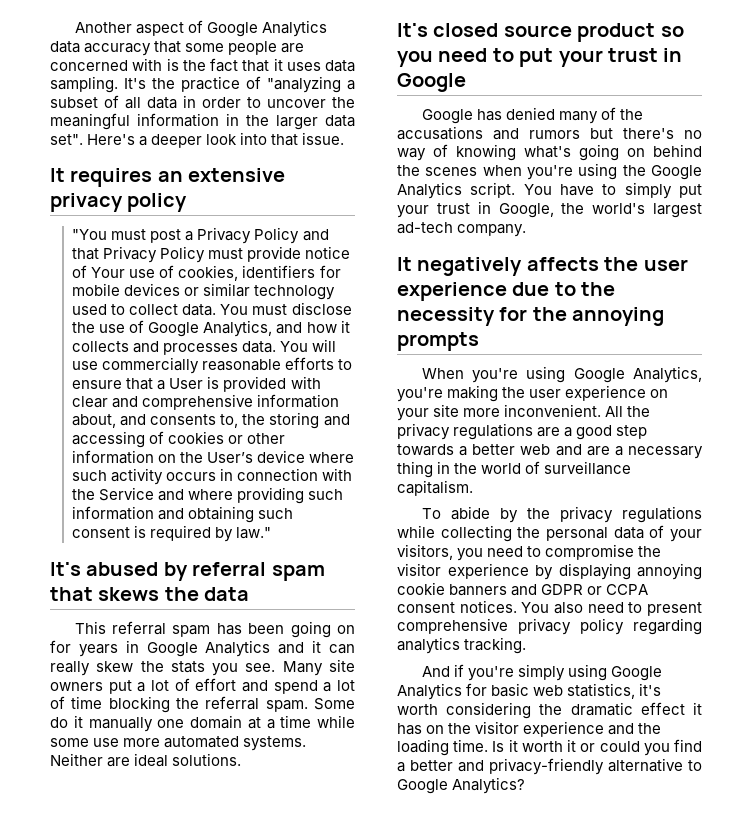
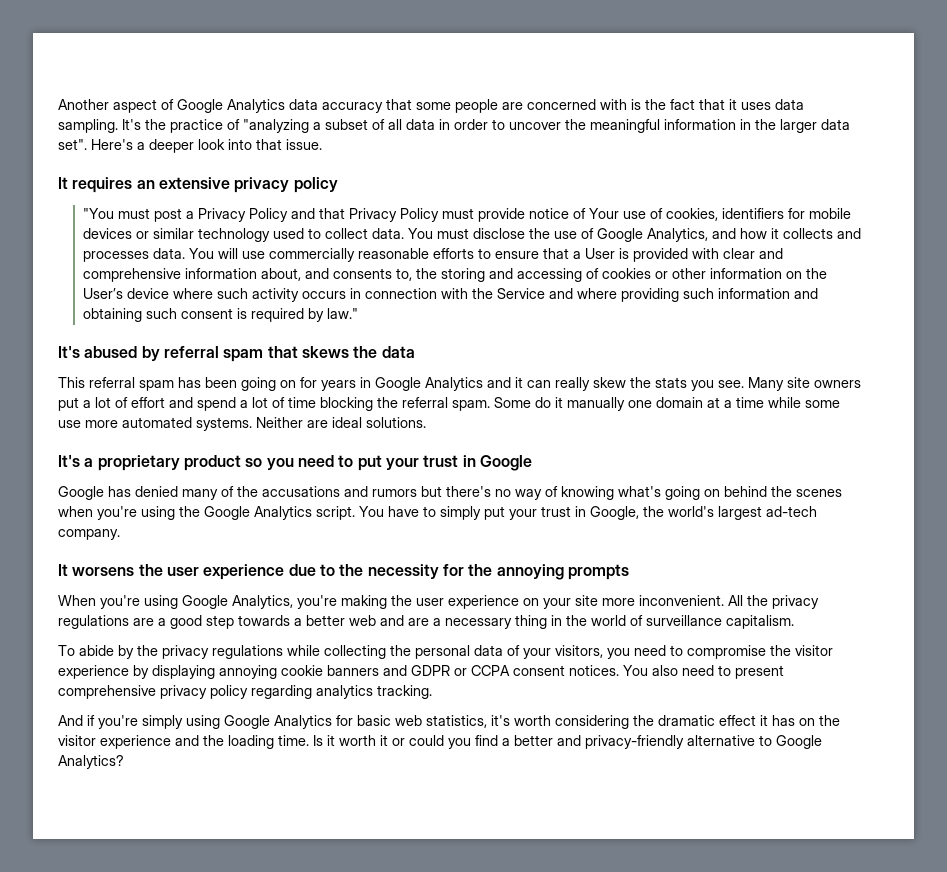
- It's closed source product so you need to put your trust in Google
+ It's a proprietary product so you need to put your trust in Google
- It negatively affects the user experience due to the necessity for the annoying prompts
+ It worsens the user experience due to the necessity for the annoying prompts

